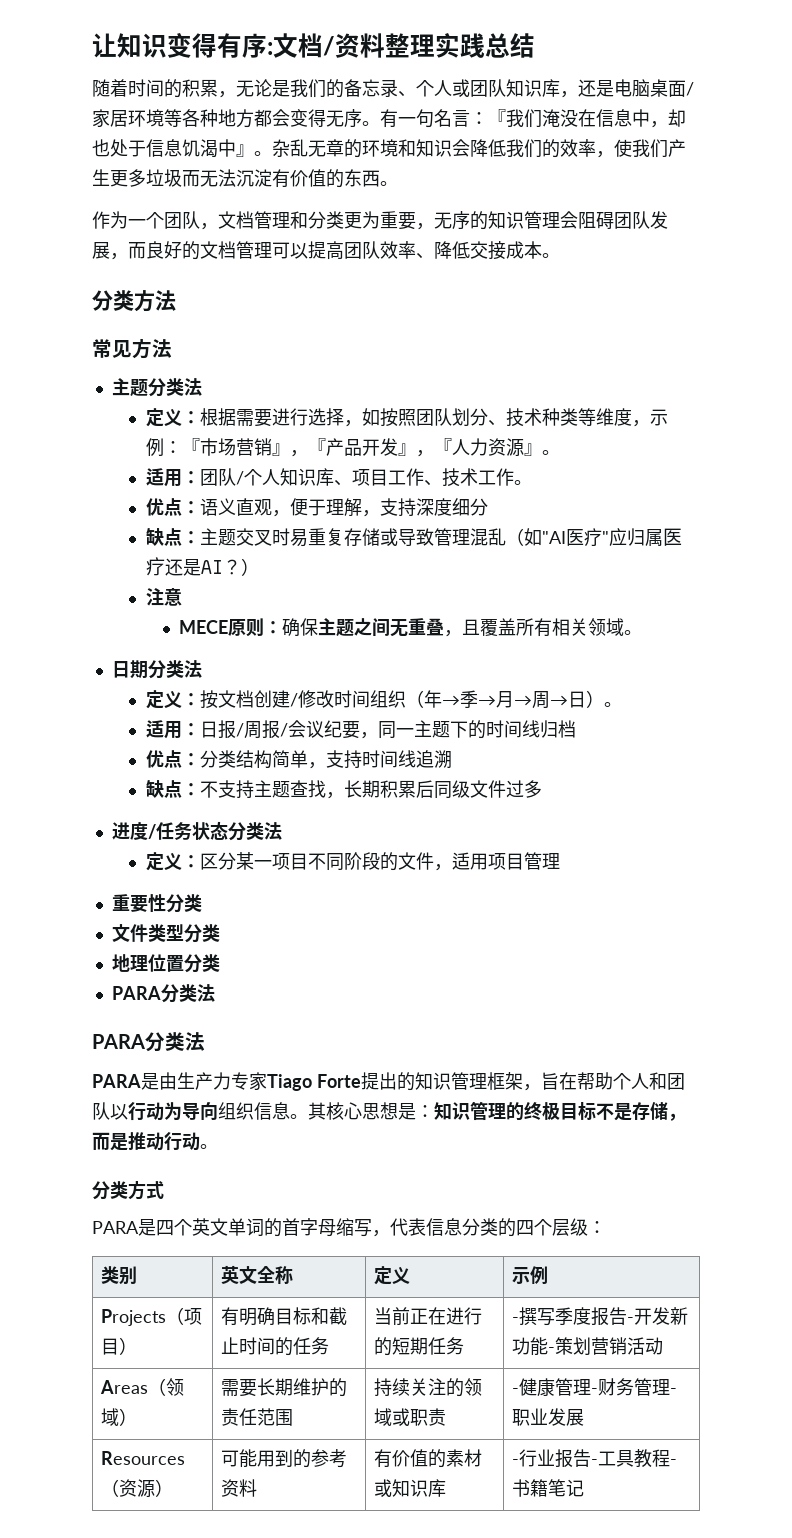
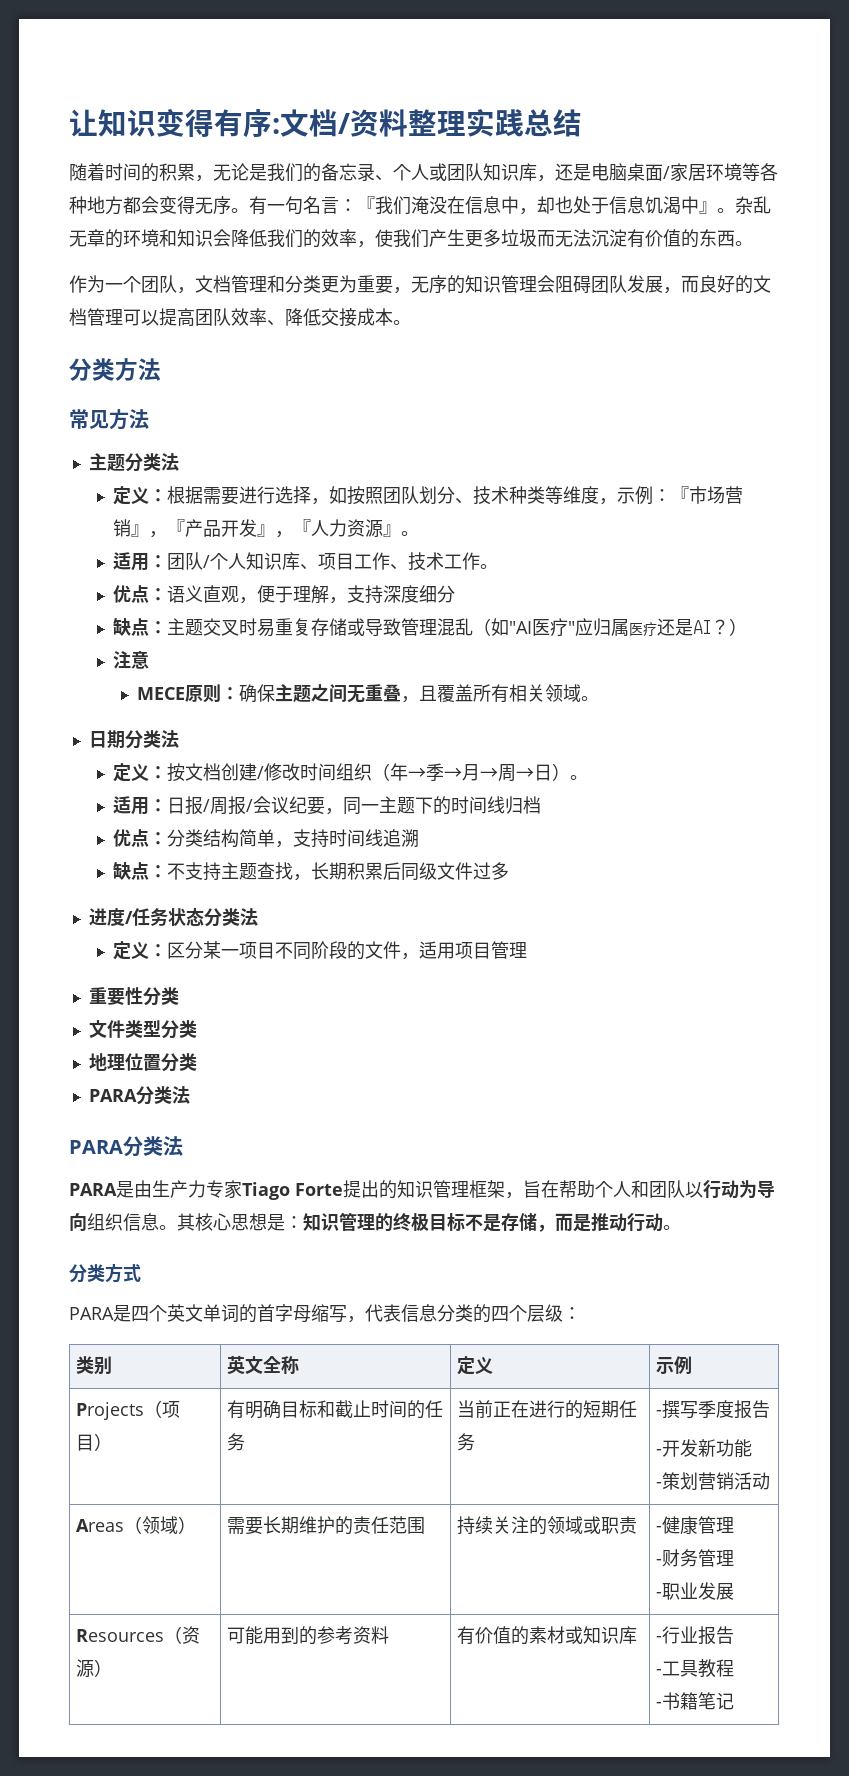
- Projects（项目） | 有明确目标和截止时间的任务 | 当前正在进行的短期任务 | -撰写季度报告-开发新功能-策划营销活动
+ Projects（项目） | 有明确目标和截止时间的任务 | 当前正在进行的短期任务 | -撰写季度报告
+ -开发新功能
+ -策划营销活动
- Areas（领域） | 需要长期维护的责任范围 | 持续关注的领域或职责 | -健康管理-财务管理-职业发展
+ Areas（领域） | 需要长期维护的责任范围 | 持续关注的领域或职责 | -健康管理
+ -财务管理
+ -职业发展
- Resources（资源） | 可能用到的参考资料 | 有价值的素材或知识库 | -行业报告-工具教程-书籍笔记
+ Resources（资源） | 可能用到的参考资料 | 有价值的素材或知识库 | -行业报告
+ -工具教程
+ -书籍笔记

